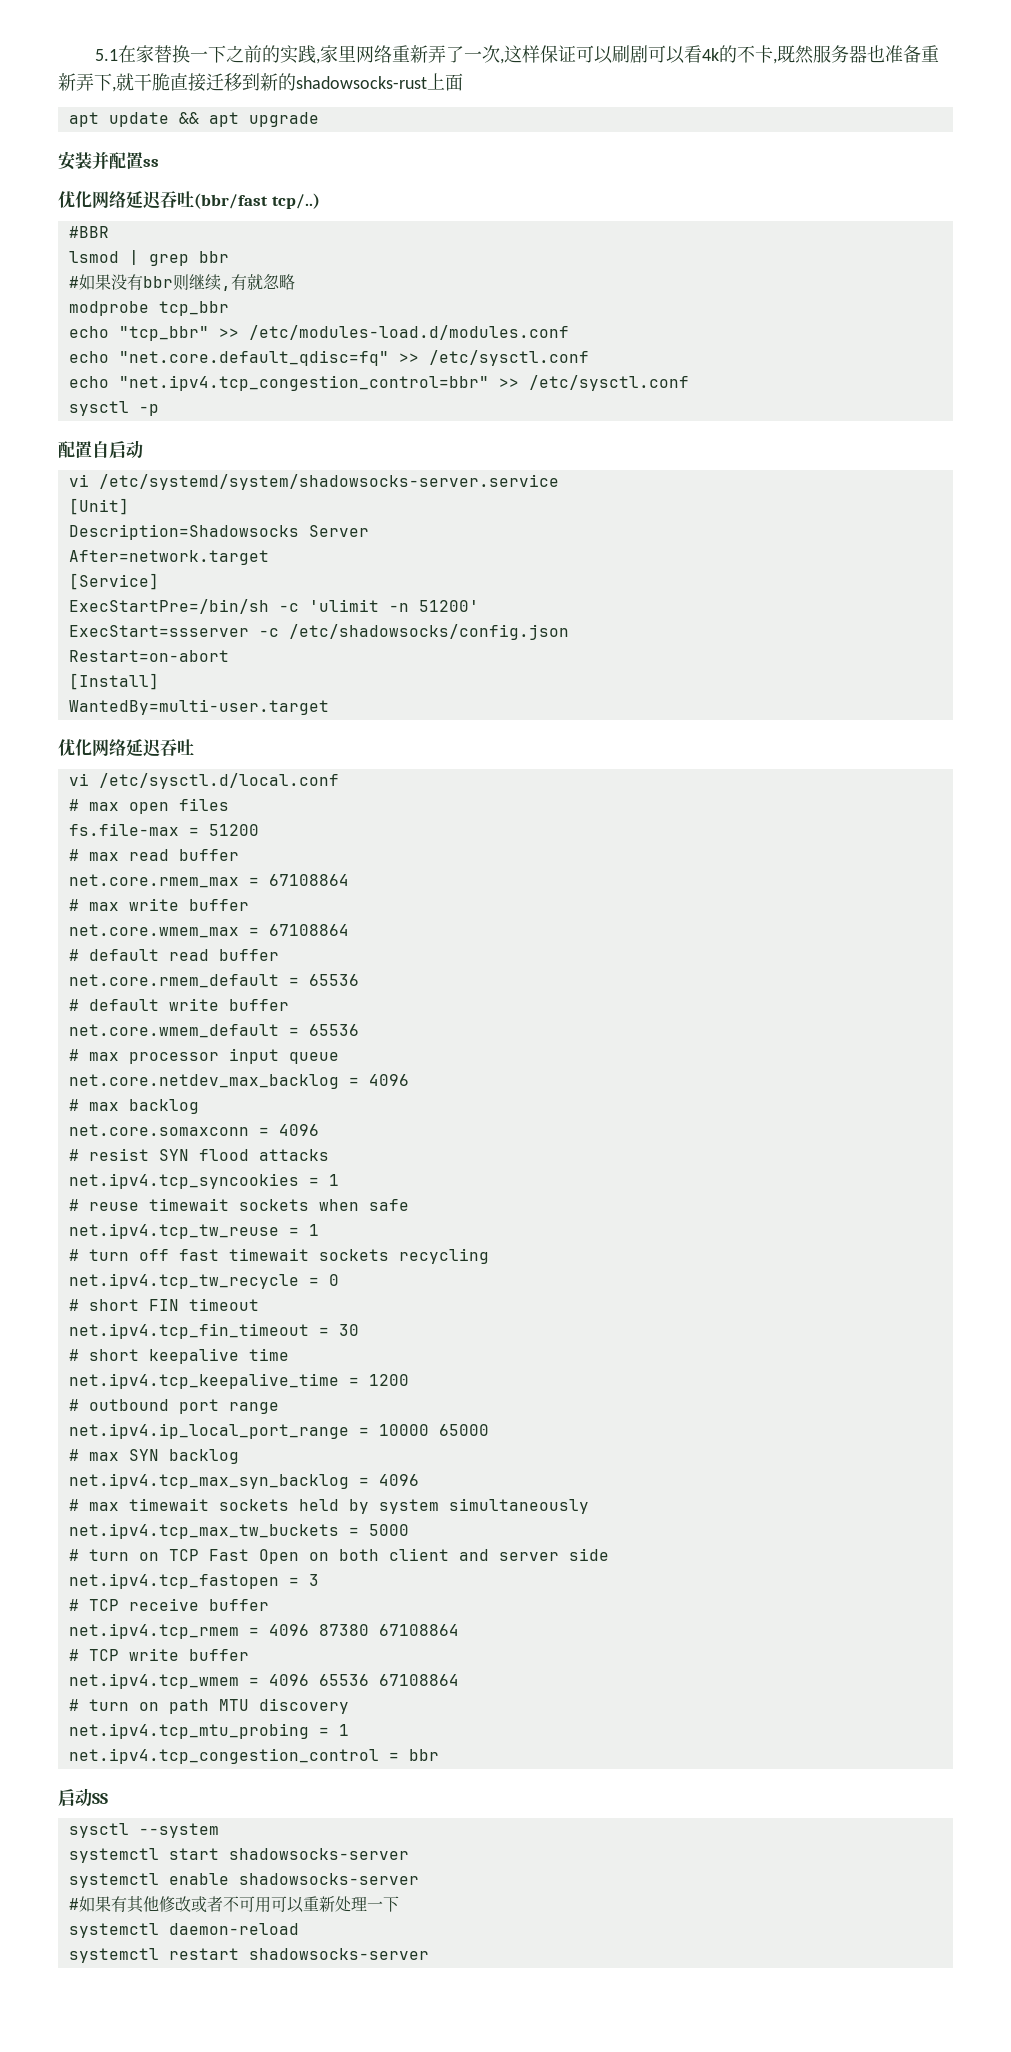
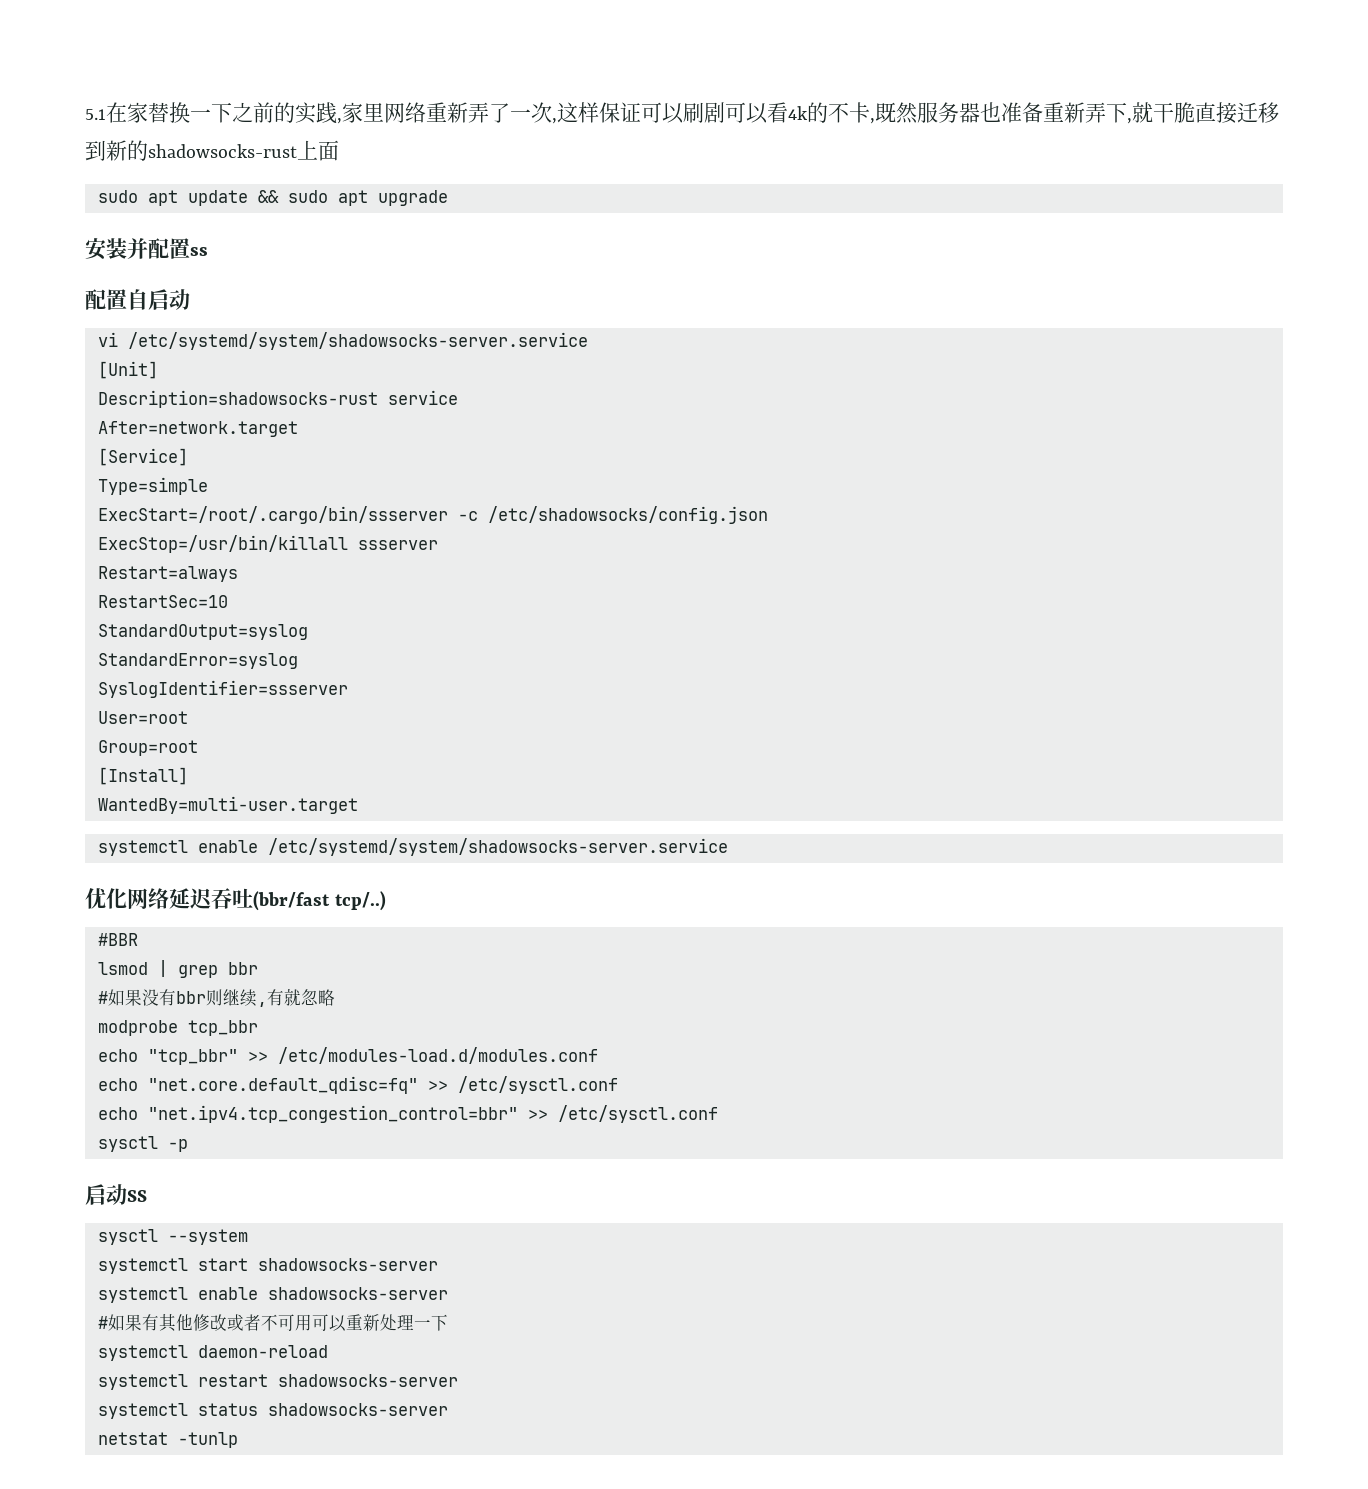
- apt update && apt upgrade
+ sudo apt update && sudo apt upgrade
+ 配置自启动
+ vi /etc/systemd/system/shadowsocks-server.service
+ [Unit]
+ Description=shadowsocks-rust service
+ After=network.target
+ [Service]
+ Type=simple
+ ExecStart=/root/.cargo/bin/ssserver -c /etc/shadowsocks/config.json
+ ExecStop=/usr/bin/killall ssserver
+ Restart=always
+ RestartSec=10
+ StandardOutput=syslog
+ StandardError=syslog
+ SyslogIdentifier=ssserver
+ User=root
+ Group=root
+ [Install]
+ WantedBy=multi-user.target
+ systemctl enable /etc/systemd/system/shadowsocks-server.service
- 配置自启动
- vi /etc/systemd/system/shadowsocks-server.service
- [Unit]
- Description=Shadowsocks Server
- After=network.target
- [Service]
- ExecStartPre=/bin/sh -c 'ulimit -n 51200'
- ExecStart=ssserver -c /etc/shadowsocks/config.json
- Restart=on-abort
- [Install]
- WantedBy=multi-user.target
- 优化网络延迟吞吐
- vi /etc/sysctl.d/local.conf
- # max open files
- fs.file-max = 51200
- # max read buffer
- net.core.rmem_max = 67108864
- # max write buffer
- net.core.wmem_max = 67108864
- # default read buffer
- net.core.rmem_default = 65536
- # default write buffer
- net.core.wmem_default = 65536
- # max processor input queue
- net.core.netdev_max_backlog = 4096
- # max backlog
- net.core.somaxconn = 4096
- # resist SYN flood attacks
- net.ipv4.tcp_syncookies = 1
- # reuse timewait sockets when safe
- net.ipv4.tcp_tw_reuse = 1
- # turn off fast timewait sockets recycling
- net.ipv4.tcp_tw_recycle = 0
- # short FIN timeout
- net.ipv4.tcp_fin_timeout = 30
- # short keepalive time
- net.ipv4.tcp_keepalive_time = 1200
- # outbound port range
- net.ipv4.ip_local_port_range = 10000 65000
- # max SYN backlog
- net.ipv4.tcp_max_syn_backlog = 4096
- # max timewait sockets held by system simultaneously
- net.ipv4.tcp_max_tw_buckets = 5000
- # turn on TCP Fast Open on both client and server side
- net.ipv4.tcp_fastopen = 3
- # TCP receive buffer
- net.ipv4.tcp_rmem = 4096 87380 67108864
- # TCP write buffer
- net.ipv4.tcp_wmem = 4096 65536 67108864
- # turn on path MTU discovery
- net.ipv4.tcp_mtu_probing = 1
- net.ipv4.tcp_congestion_control = bbr
+ systemctl status shadowsocks-server
+ netstat -tunlp

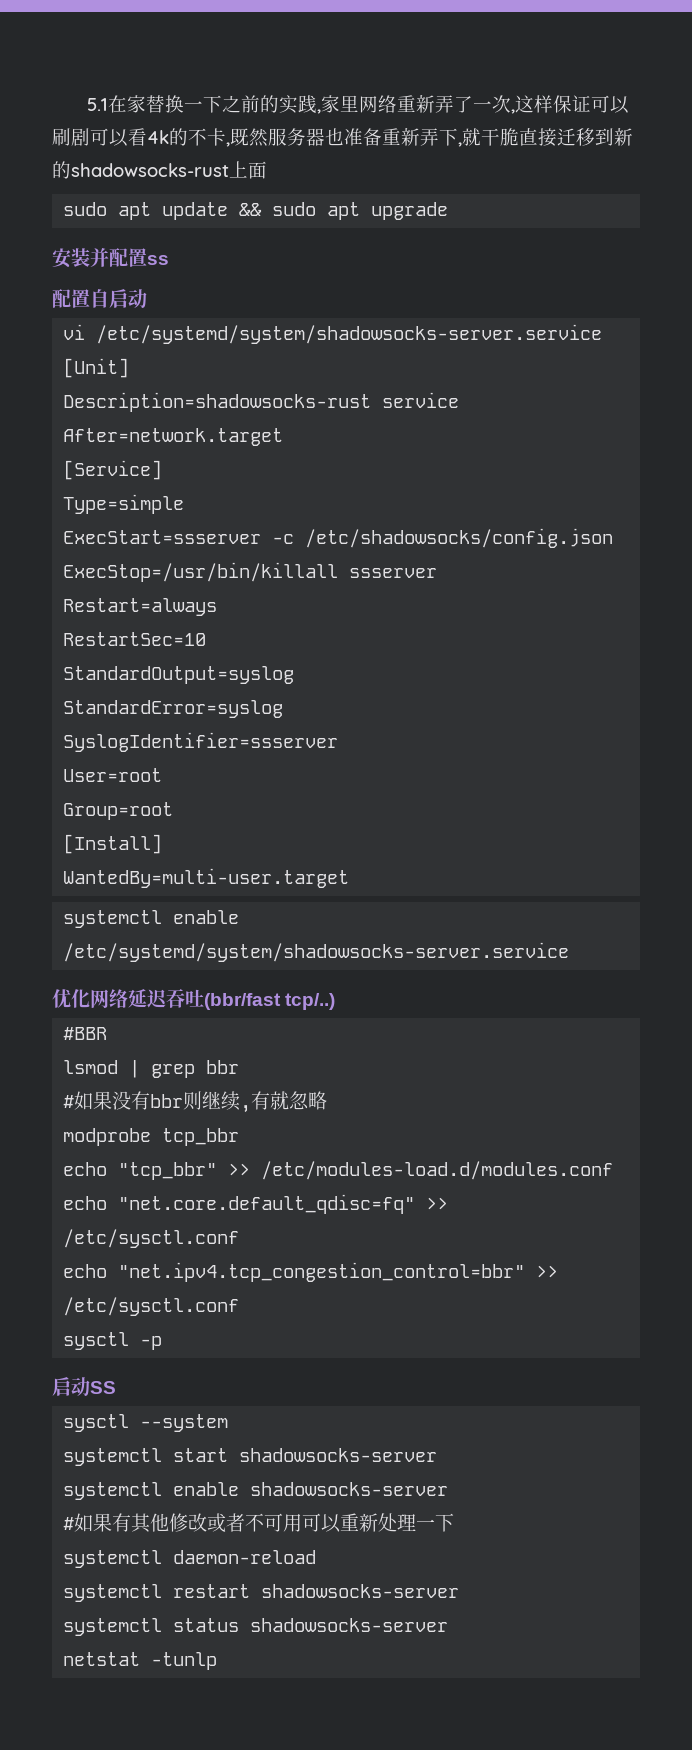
- ExecStart=/root/.cargo/bin/ssserver -c /etc/shadowsocks/config.json
+ ExecStart=ssserver -c /etc/shadowsocks/config.json

